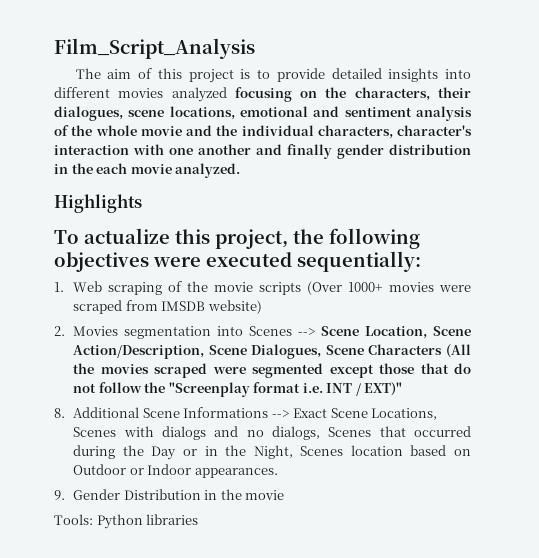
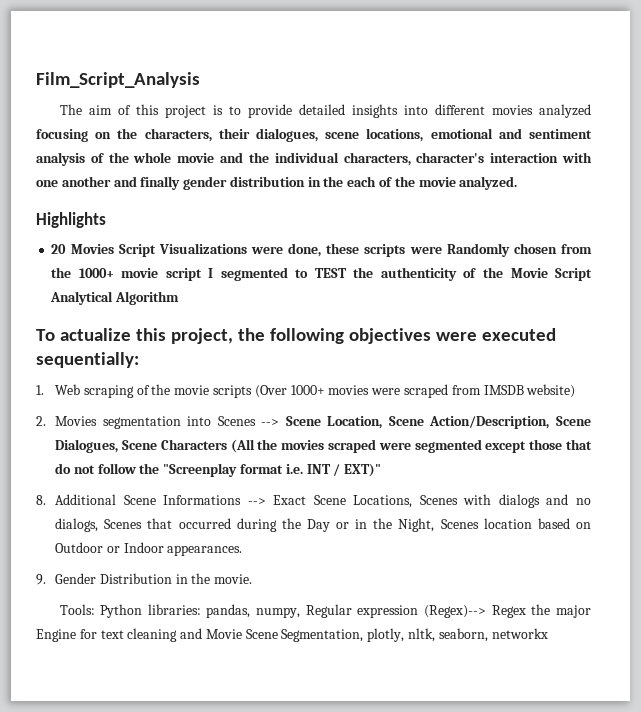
- The aim of this project is to provide detailed insights into different movies analyzed focusing on the characters, their dialogues, scene locations, emotional and sentiment analysis of the whole movie and the individual characters, character's interaction with one another and finally gender distribution in the each movie analyzed.
+ The aim of this project is to provide detailed insights into different movies analyzed focusing on the characters, their dialogues, scene locations, emotional and sentiment analysis of the whole movie and the individual characters, character's interaction with one another and finally gender distribution in the each of the movie analyzed.
+ 20 Movies Script Visualizations were done, these scripts were Randomly chosen from the 1000+ movie script I segmented to TEST the authenticity of the Movie Script Analytical Algorithm
- 9. Gender Distribution in the movie
+ 9. Gender Distribution in the movie.
- Tools: Python libraries
+ Tools: Python libraries: pandas, numpy, Regular expression (Regex)--> Regex the major Engine for text cleaning and Movie Scene Segmentation, plotly, nltk, seaborn, networkx

